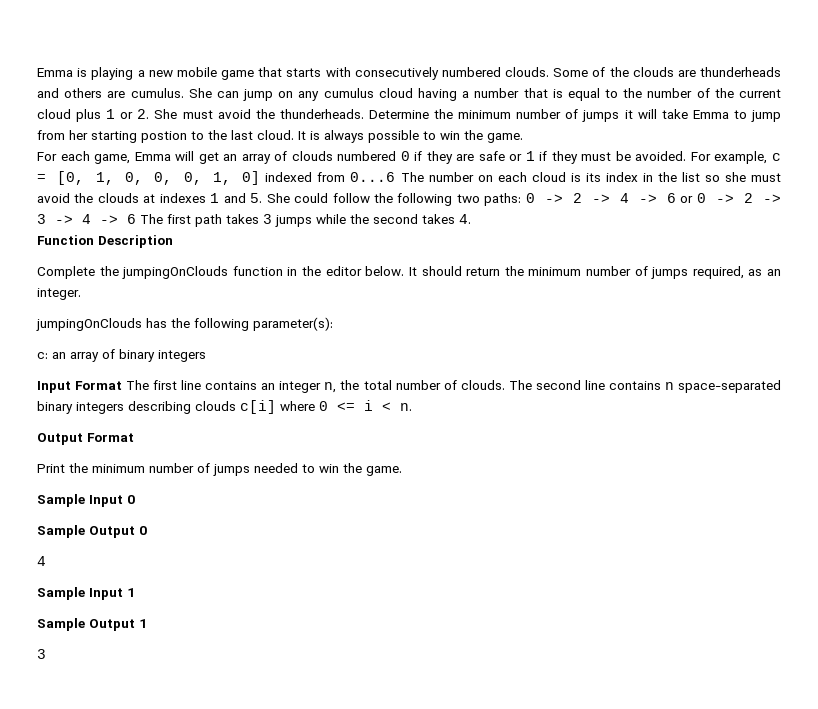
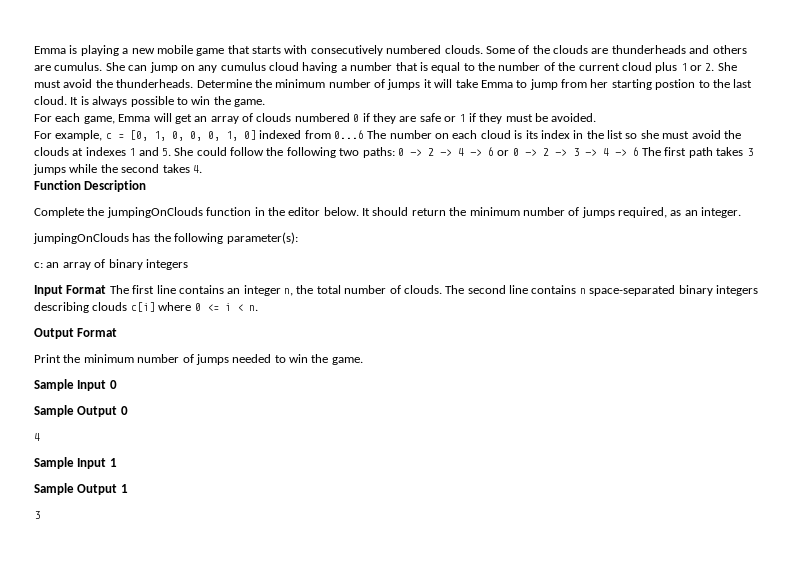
- For each game, Emma will get an array of clouds numbered 0 if they are safe or 1 if they must be avoided. For example, c = [0, 1, 0, 0, 0, 1, 0] indexed from 0...6 The number on each cloud is its index in the list so she must avoid the clouds at indexes 1 and 5. She could follow the following two paths:
+ For each game, Emma will get an array of clouds numbered 0 if they are safe or 1 if they must be avoided.
+ For example, c = [0, 1, 0, 0, 0, 1, 0] indexed from 0...6 The number on each cloud is its index in the list so she must avoid the clouds at indexes 1 and 5. She could follow the following two paths:

